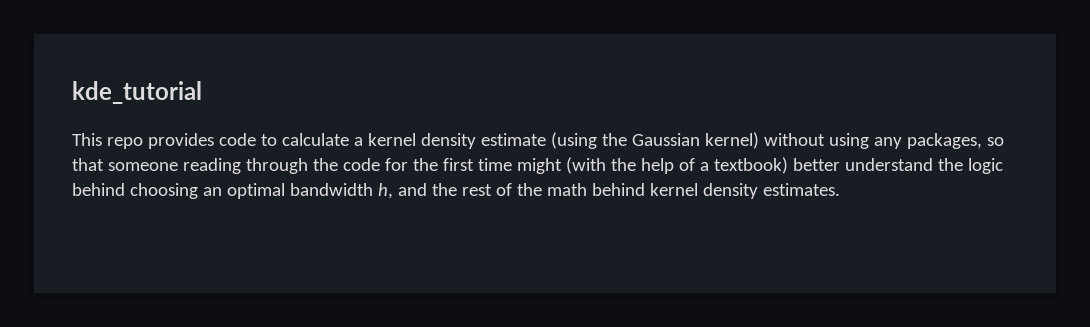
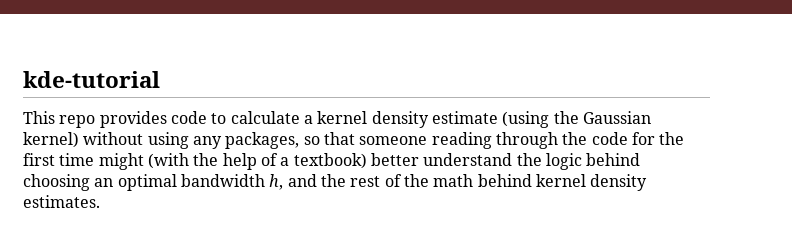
- kde_tutorial
+ kde-tutorial

